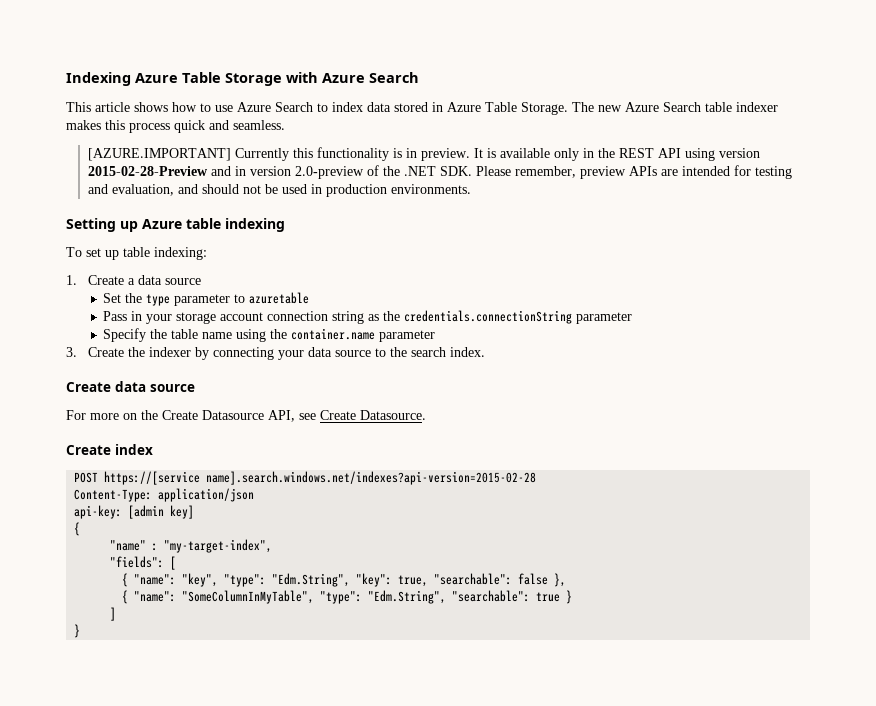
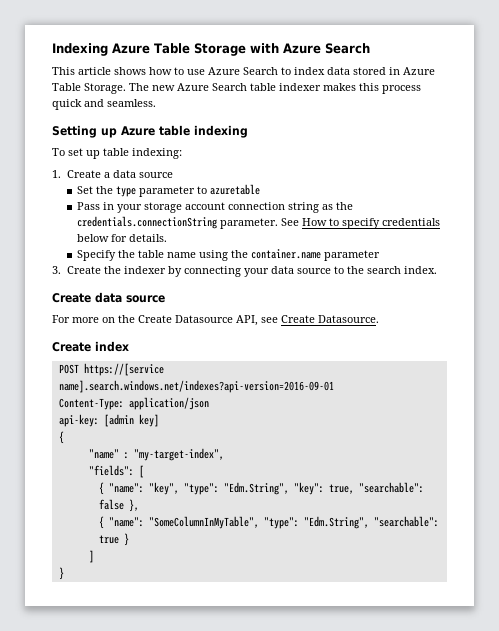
- [AZURE.IMPORTANT] Currently this functionality is in preview. It is available only in the REST API using version 2015-02-28-Preview and in version 2.0-preview of the .NET SDK. Please remember, preview APIs are intended for testing and evaluation, and should not be used in production environments.
- Pass in your storage account connection string as the credentials.connectionString parameter
+ Pass in your storage account connection string as the credentials.connectionString parameter. See How to specify credentials below for details.
- POST https://[service name].search.windows.net/indexes?api-version=2015-02-28
+ POST https://[service name].search.windows.net/indexes?api-version=2016-09-01

